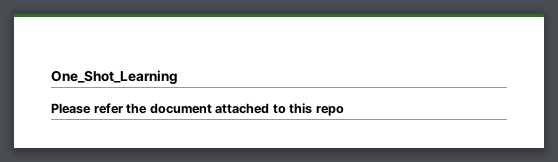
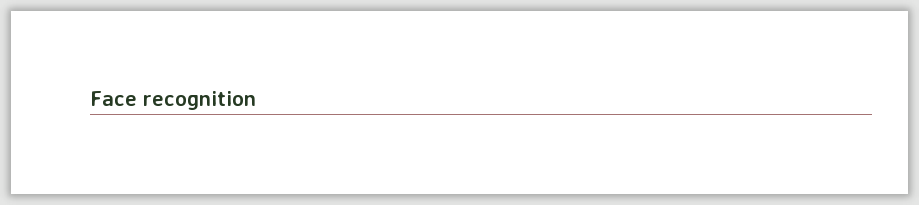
- One_Shot_Learning
- Please refer the document attached to this repo
+ Face recognition

